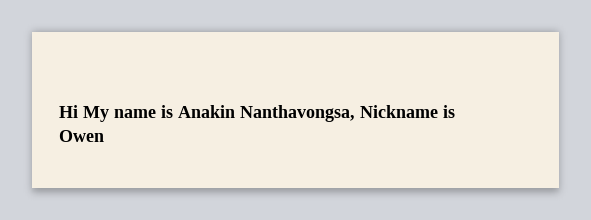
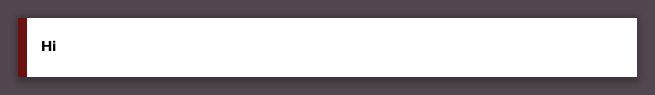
- Hi My name is Anakin Nanthavongsa, Nickname is Owen
+ Hi

